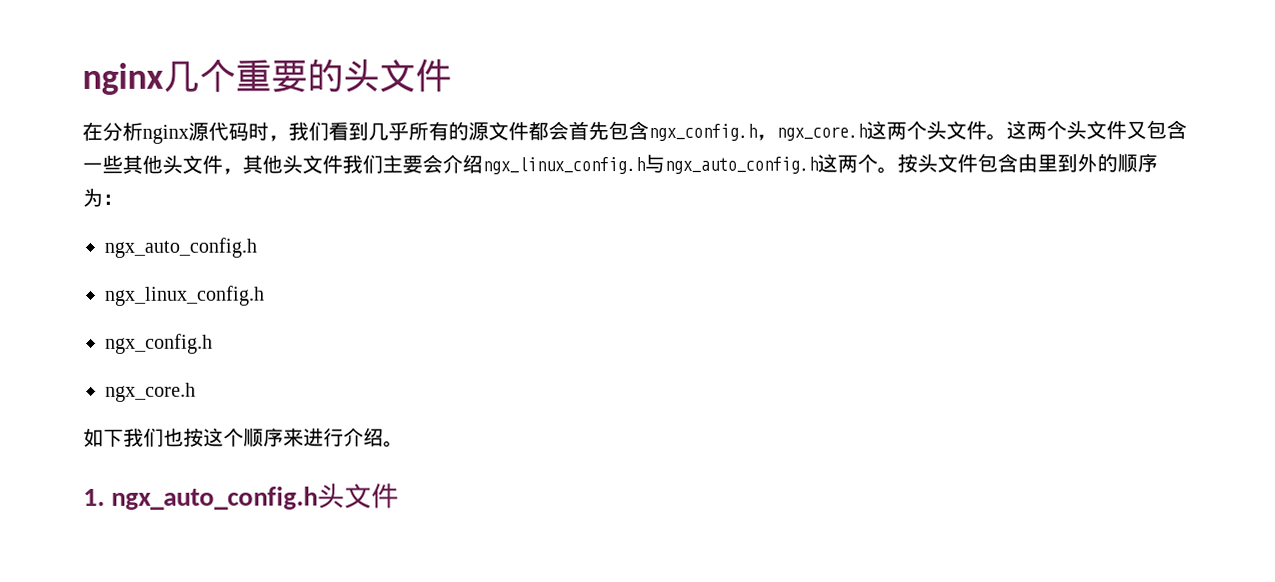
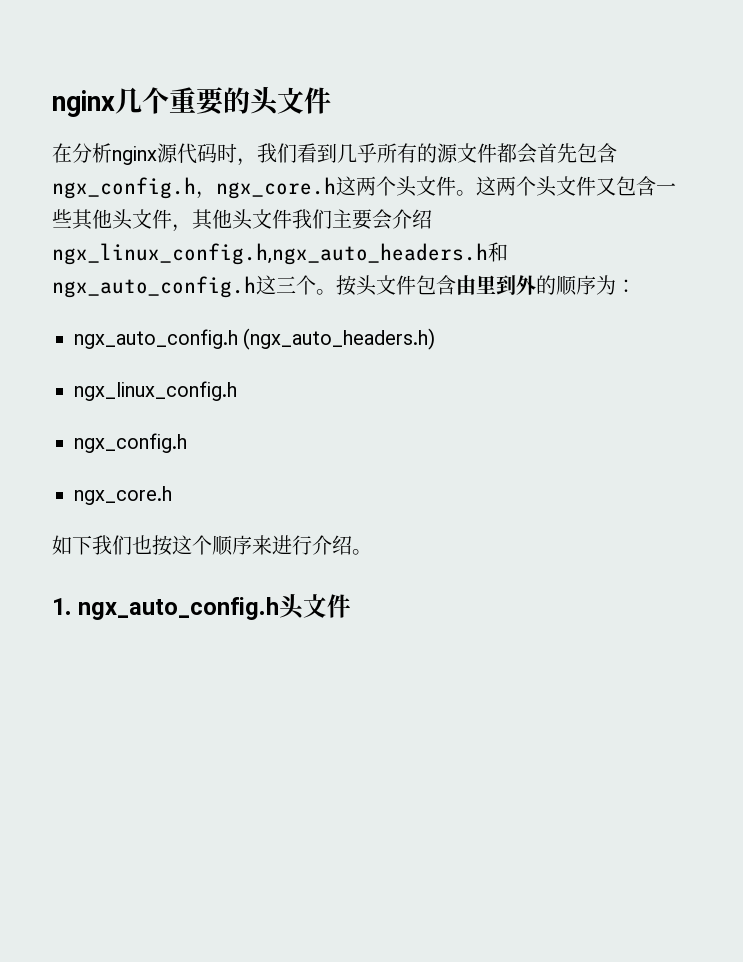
- 这两个头文件又包含一些其他头文件，其他头文件我们主要会介绍ngx_linux_config.h与ngx_auto_config.h这两个。
+ 这两个头文件又包含一些其他头文件，其他头文件我们主要会介绍ngx_linux_config.h,ngx_auto_headers.h和ngx_auto_config.h这三个。
  按头文件包含由里到外的顺序为：
- ngx_auto_config.h
+ ngx_auto_config.h (ngx_auto_headers.h)

